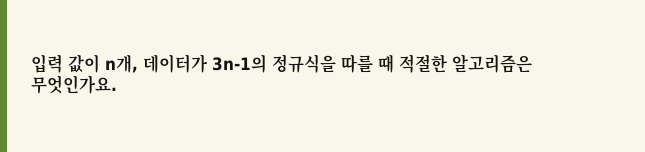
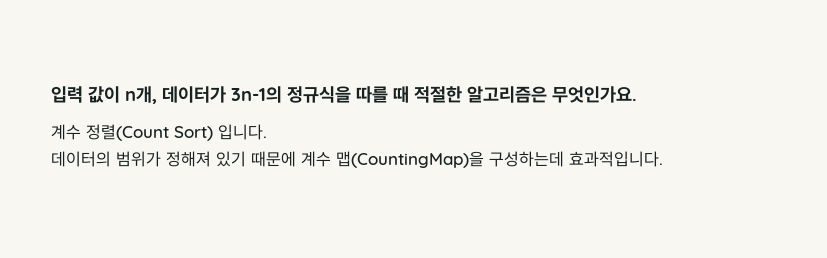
+ 계수 정렬(Count Sort) 입니다.
+ 데이터의 범위가 정해져 있기 때문에 계수 맵(CountingMap)을 구성하는데 효과적입니다.

